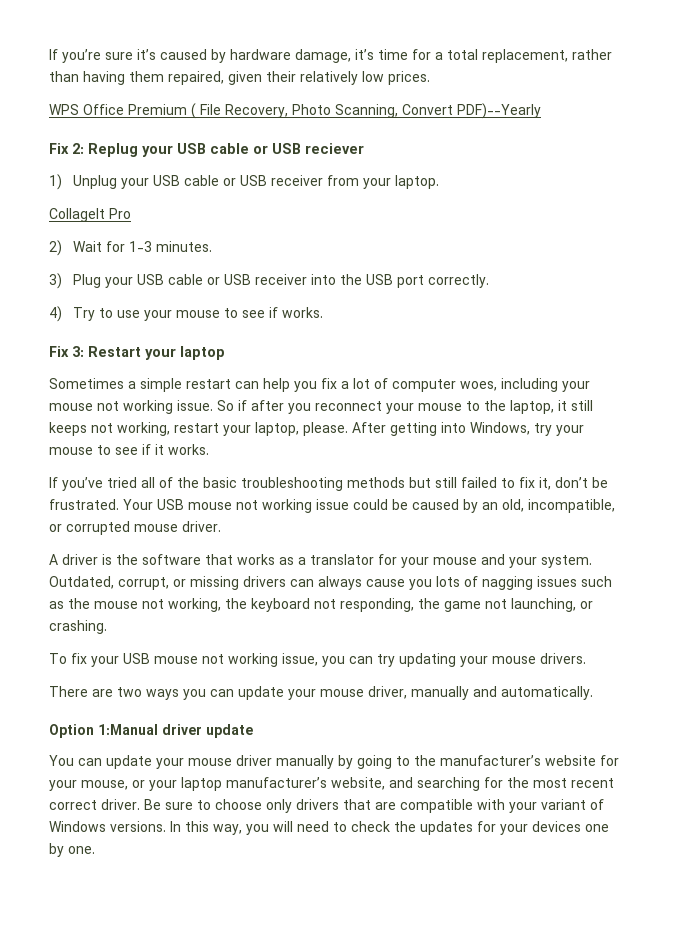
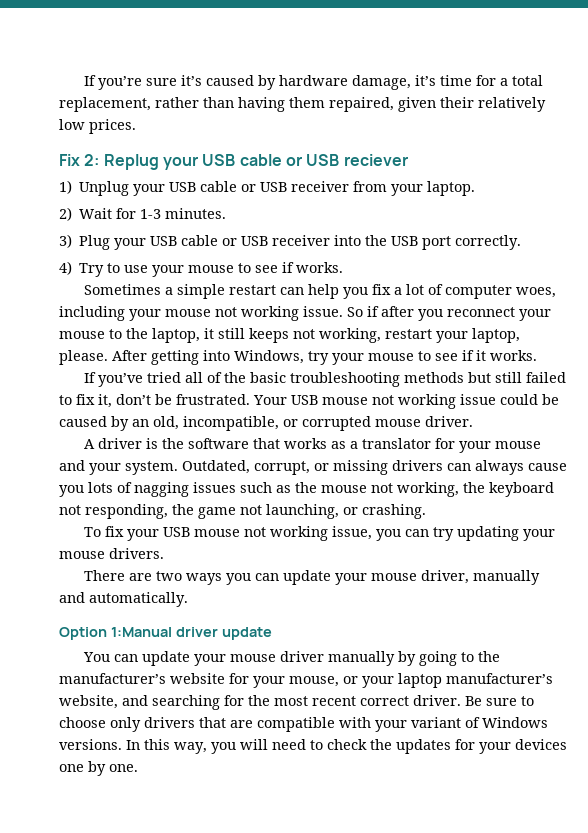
- WPS Office Premium ( File Recovery, Photo Scanning, Convert PDF)--Yearly
- CollageIt Pro
- Fix 3: Restart your laptop

